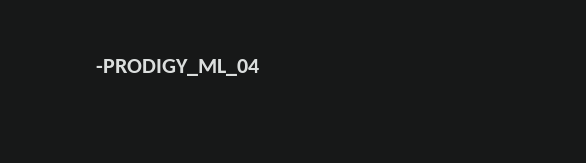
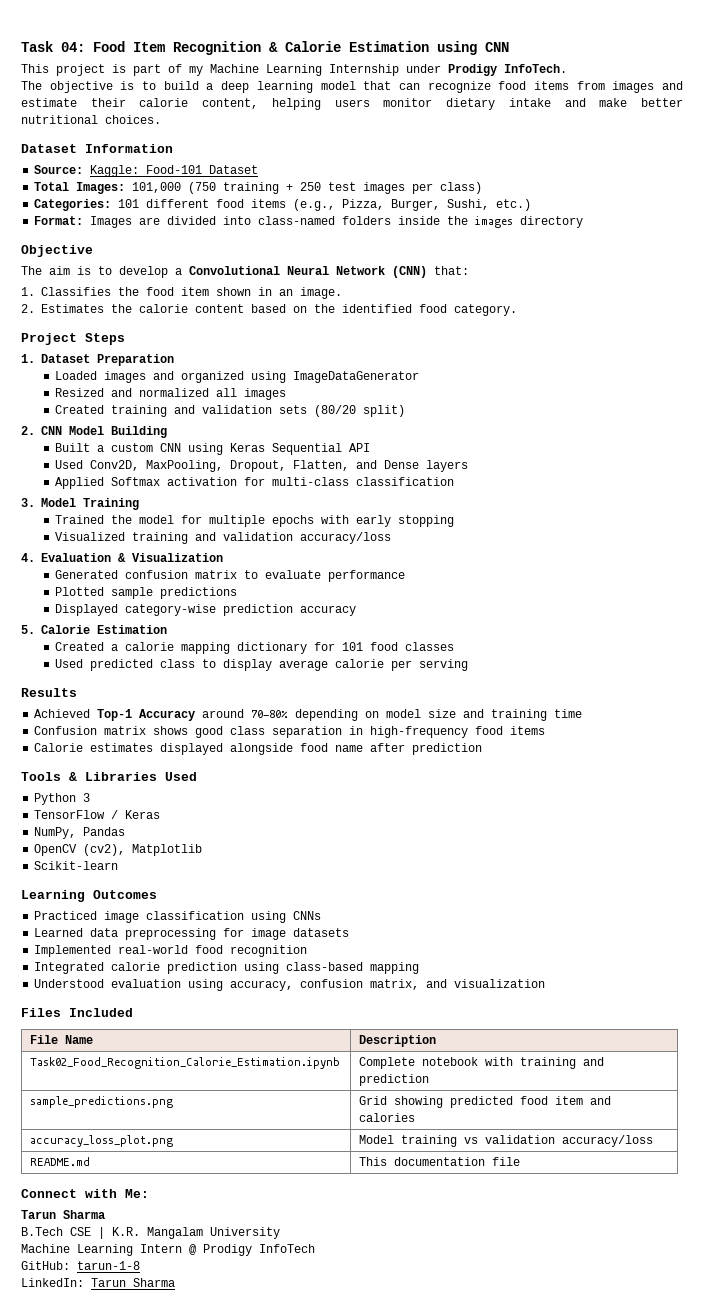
- -PRODIGY_ML_04
+ Task 04: Food Item Recognition & Calorie Estimation using CNN
+ This project is part of my Machine Learning Internship under Prodigy InfoTech.
+ The objective is to build a deep learning model that can recognize food items from images and estimate their calorie content, helping users monitor dietary intake and make better nutritional choices.
+ Dataset Information
+ Source: Kaggle: Food-101 Dataset
+ Total Images: 101,000 (750 training + 250 test images per class)
+ Categories: 101 different food items (e.g., Pizza, Burger, Sushi, etc.)
+ Format: Images are divided into class-named folders inside the images directory
+ Objective
+ The aim is to develop a Convolutional Neural Network (CNN) that:
+ 1. Classifies the food item shown in an image.
+ 2. Estimates the calorie content based on the identified food category.
+ Project Steps
+ 1. Dataset Preparation
+ Loaded images and organized using ImageDataGenerator
+ Resized and normalized all images
+ Created training and validation sets (80/20 split)
+ 2. CNN Model Building
+ Built a custom CNN using Keras Sequential API
+ Used Conv2D, MaxPooling, Dropout, Flatten, and Dense layers
+ Applied Softmax activation for multi-class classification
+ 3. Model Training
+ Trained the model for multiple epochs with early stopping
+ Visualized training and validation accuracy/loss
+ 4. Evaluation & Visualization
+ Generated confusion matrix to evaluate performance
+ Plotted sample predictions
+ Displayed category-wise prediction accuracy
+ 5. Calorie Estimation
+ Created a calorie mapping dictionary for 101 food classes
+ Used predicted class to display average calorie per serving
+ Results
+ Achieved Top-1 Accuracy around 70-80% depending on model size and training time
+ Confusion matrix shows good class separation in high-frequency food items
+ Calorie estimates displayed alongside food name after prediction
+ Tools & Libraries Used
+ Python 3
+ TensorFlow / Keras
+ NumPy, Pandas
+ OpenCV (cv2), Matplotlib
+ Scikit-learn
+ Learning Outcomes
+ Practiced image classification using CNNs
+ Learned data preprocessing for image datasets
+ Implemented real-world food recognition
+ Integrated calorie prediction using class-based mapping
+ Understood evaluation using accuracy, confusion matrix, and visualization
+ Files Included
+ File Name | Description
+ Task02_Food_Recognition_Calorie_Estimation.ipynb | Complete notebook with training and prediction
+ sample_predictions.png | Grid showing predicted food item and calories
+ accuracy_loss_plot.png | Model training vs validation accuracy/loss
+ README.md | This documentation file
+ Connect with Me:
+ Tarun Sharma
+ B.Tech CSE | K.R. Mangalam University
+ Machine Learning Intern @ Prodigy InfoTech
+ GitHub: tarun-1-8
+ LinkedIn: Tarun Sharma

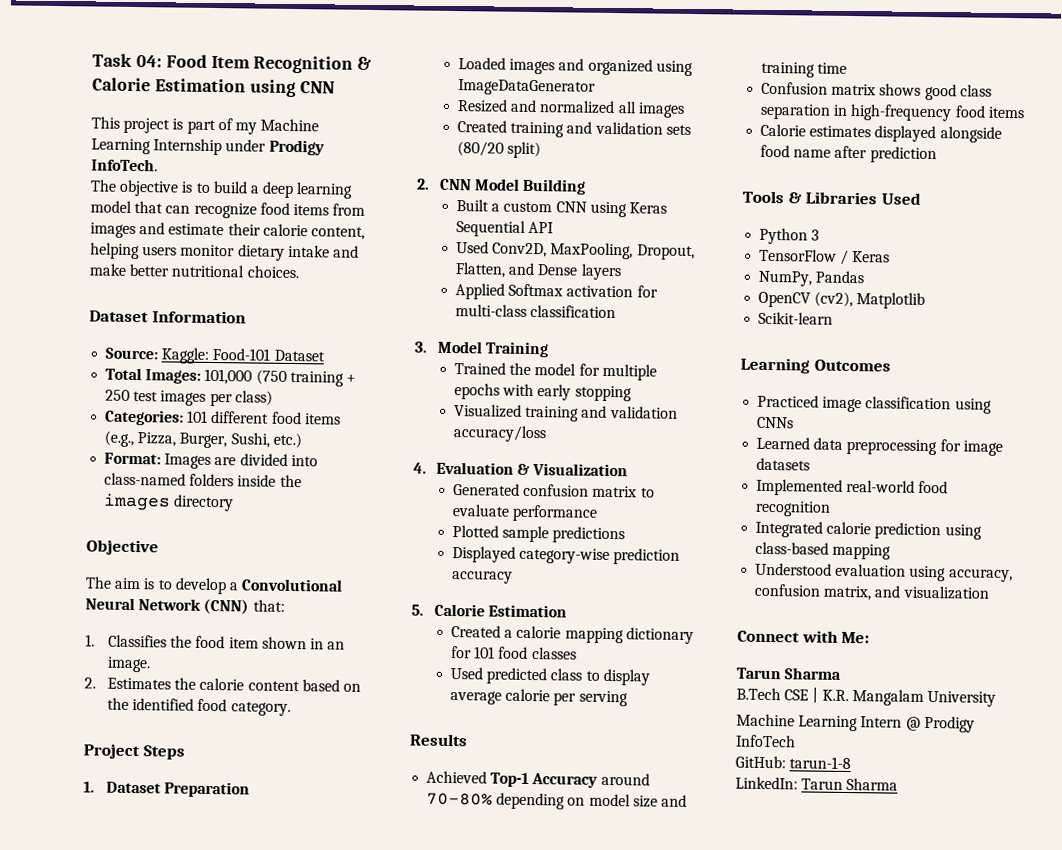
- Files Included
- File Name | Description
- Task02_Food_Recognition_Calorie_Estimation.ipynb | Complete notebook with training and prediction
- sample_predictions.png | Grid showing predicted food item and calories
- accuracy_loss_plot.png | Model training vs validation accuracy/loss
- README.md | This documentation file

